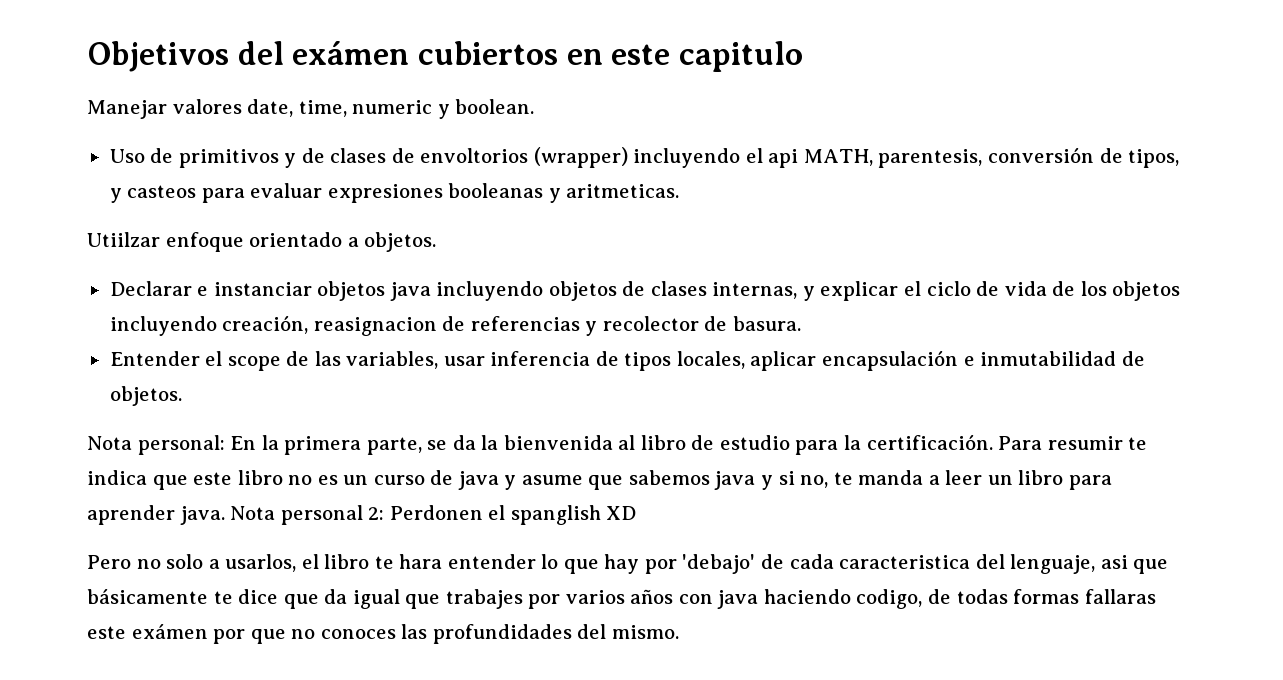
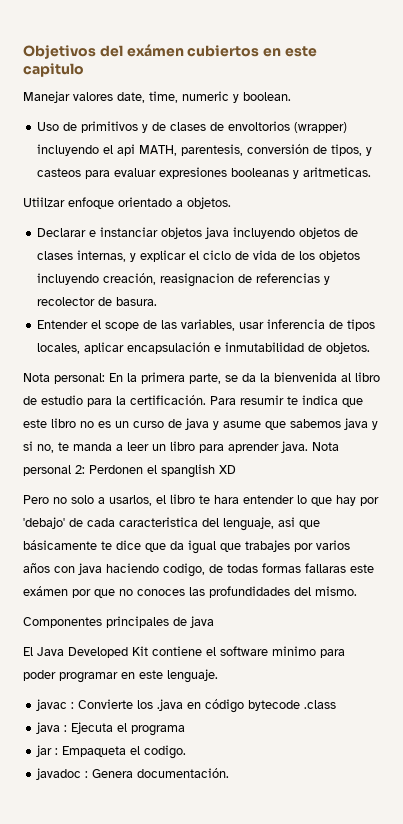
+ Componentes principales de java
+ El Java Developed Kit contiene el software minimo para poder programar en este lenguaje.
+ javac : Convierte los .java en código bytecode .class
+ java : Ejecuta el programa
+ jar : Empaqueta el codigo.
+ javadoc : Genera documentación.

